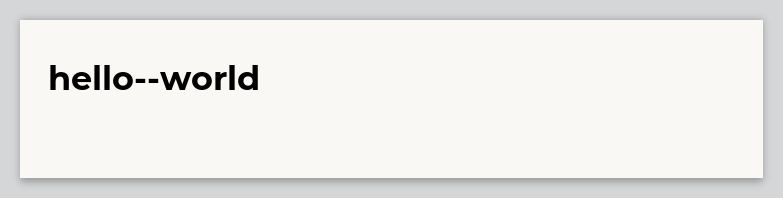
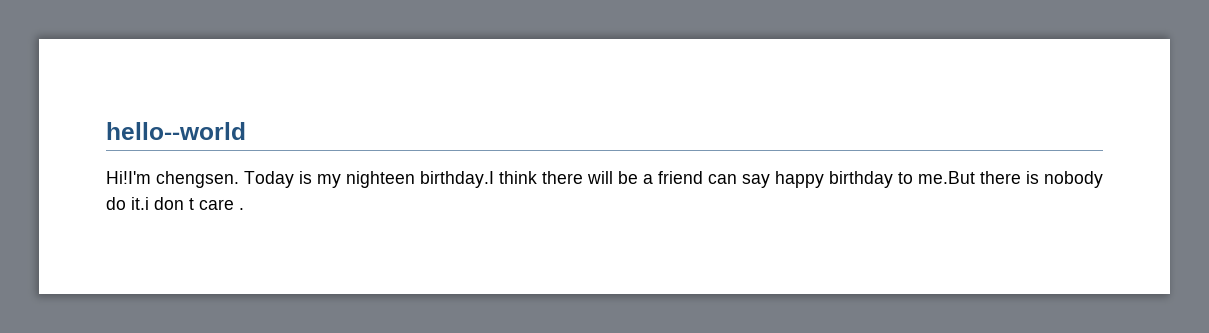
+ Hi!I'm chengsen. Today is my nighteen birthday.I think there will be a friend can say happy birthday to me.But there is nobody do it.i don t care .

